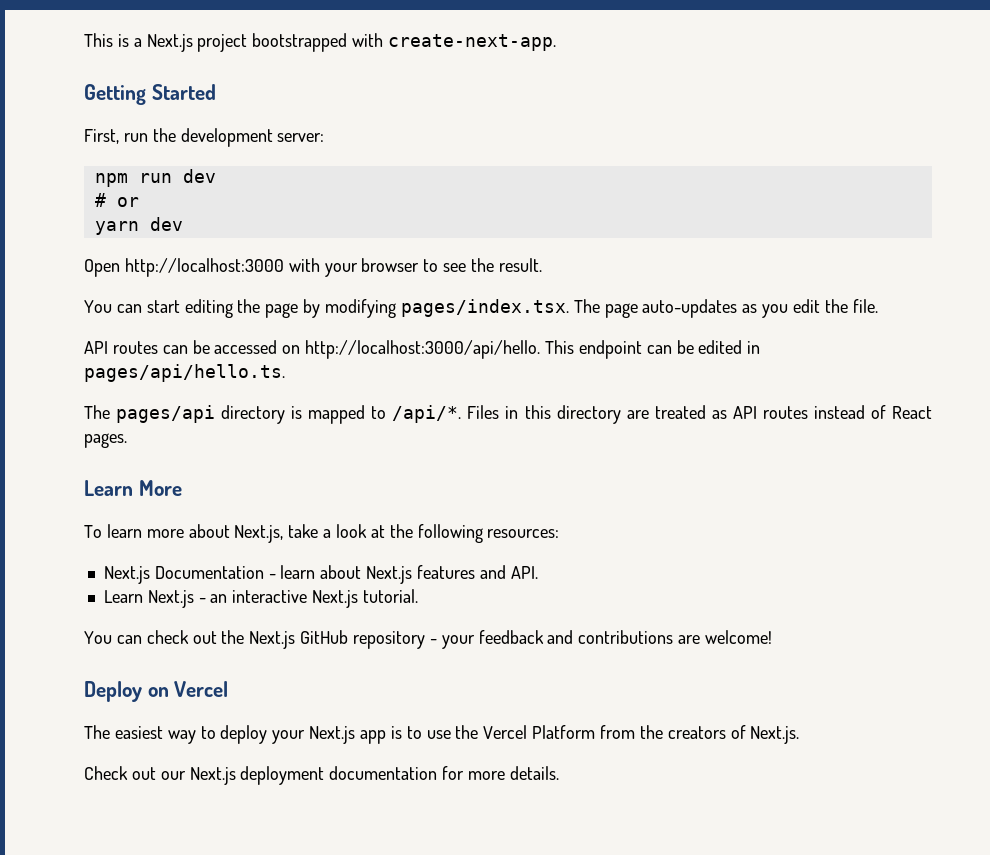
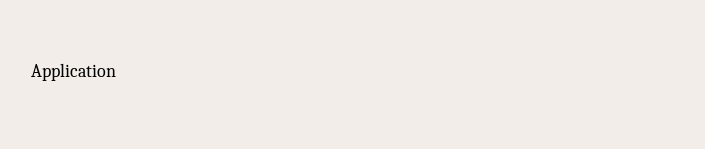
- This is a Next.js project bootstrapped with create-next-app.
- Getting Started
- First, run the development server:
- npm run dev
- # or
- yarn dev
- Open http://localhost:3000 with your browser to see the result.
- You can start editing the page by modifying pages/index.tsx. The page auto-updates as you edit the file.
- API routes can be accessed on http://localhost:3000/api/hello. This endpoint can be edited in pages/api/hello.ts.
- The pages/api directory is mapped to /api/*. Files in this directory are treated as API routes instead of React pages.
- Learn More
- To learn more about Next.js, take a look at the following resources:
- Next.js Documentation - learn about Next.js features and API.
- Learn Next.js - an interactive Next.js tutorial.
- You can check out the Next.js GitHub repository - your feedback and contributions are welcome!
- Deploy on Vercel
- The easiest way to deploy your Next.js app is to use the Vercel Platform from the creators of Next.js.
- Check out our Next.js deployment documentation for more details.
+ Application

